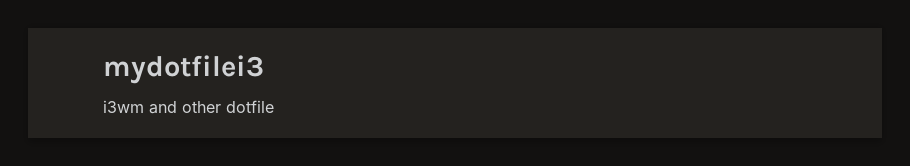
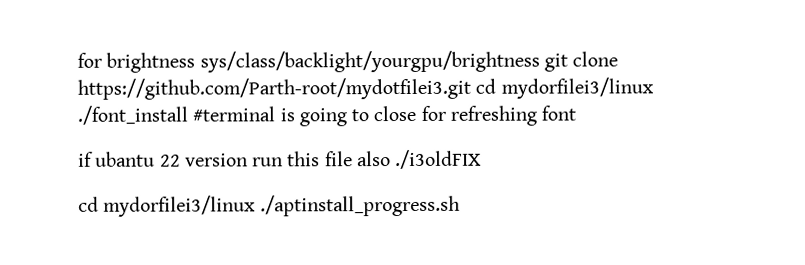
- mydotfilei3
- i3wm and other dotfile
+ for brightness sys/class/backlight/yourgpu/brightness git clone https://github.com/Parth-root/mydotfilei3.git cd mydorfilei3/linux ./font_install #terminal is going to close for refreshing font
+ if ubantu 22 version run this file also ./i3oldFIX
+ cd mydorfilei3/linux ./aptinstall_progress.sh

